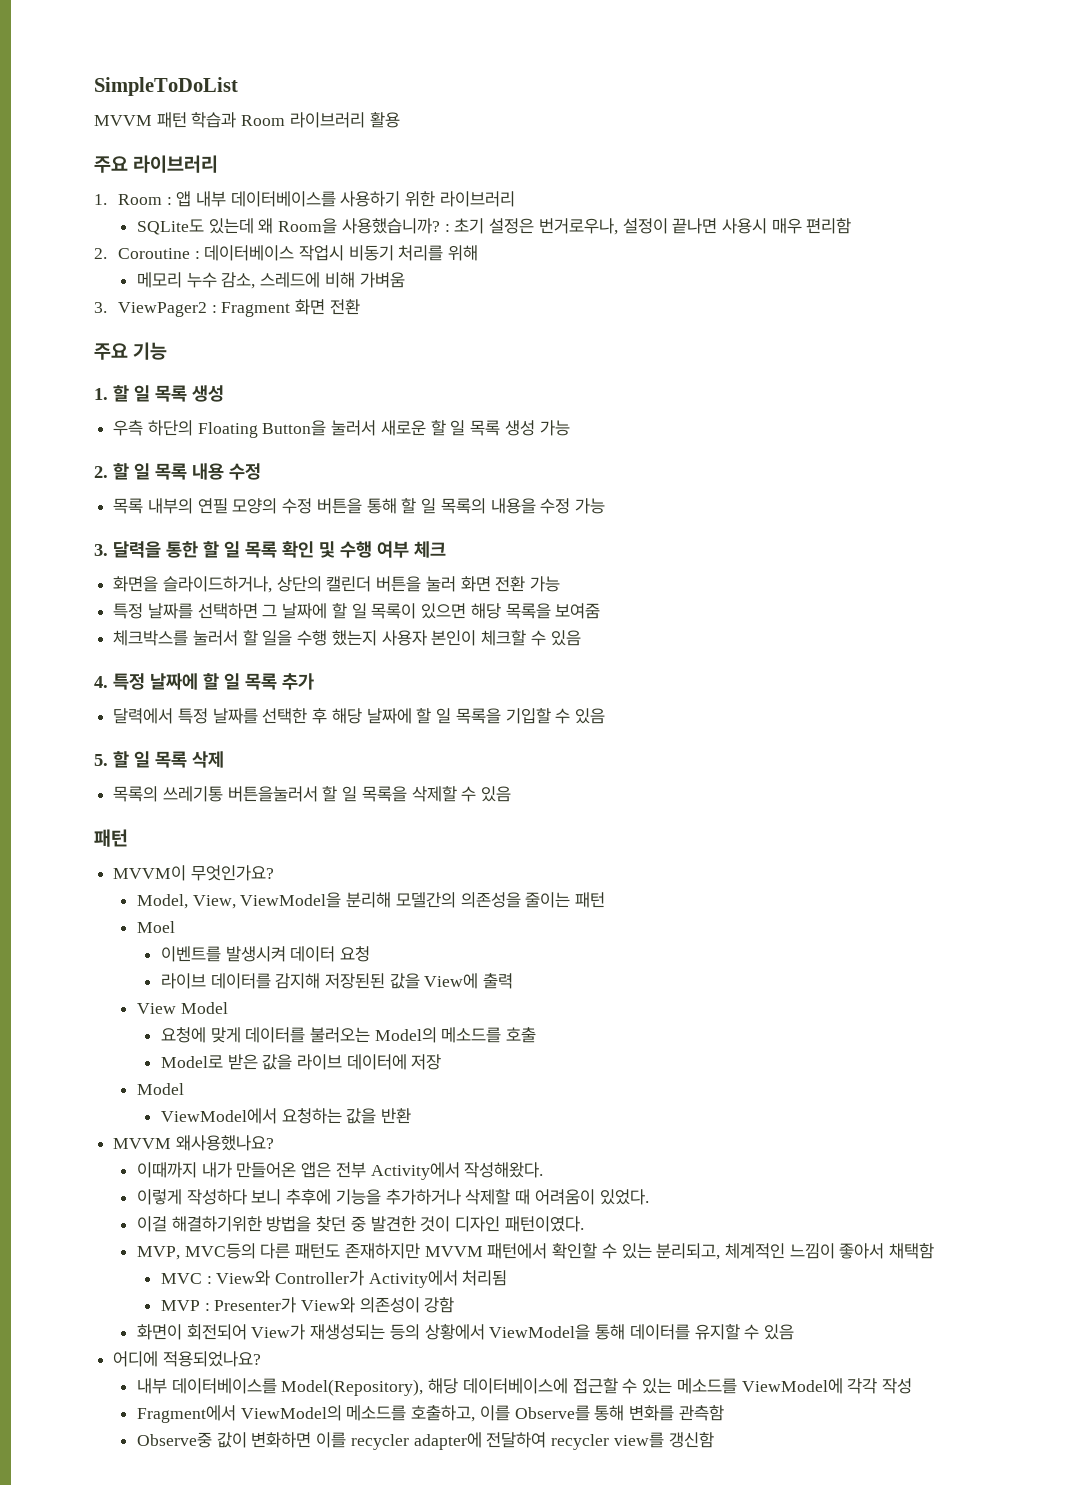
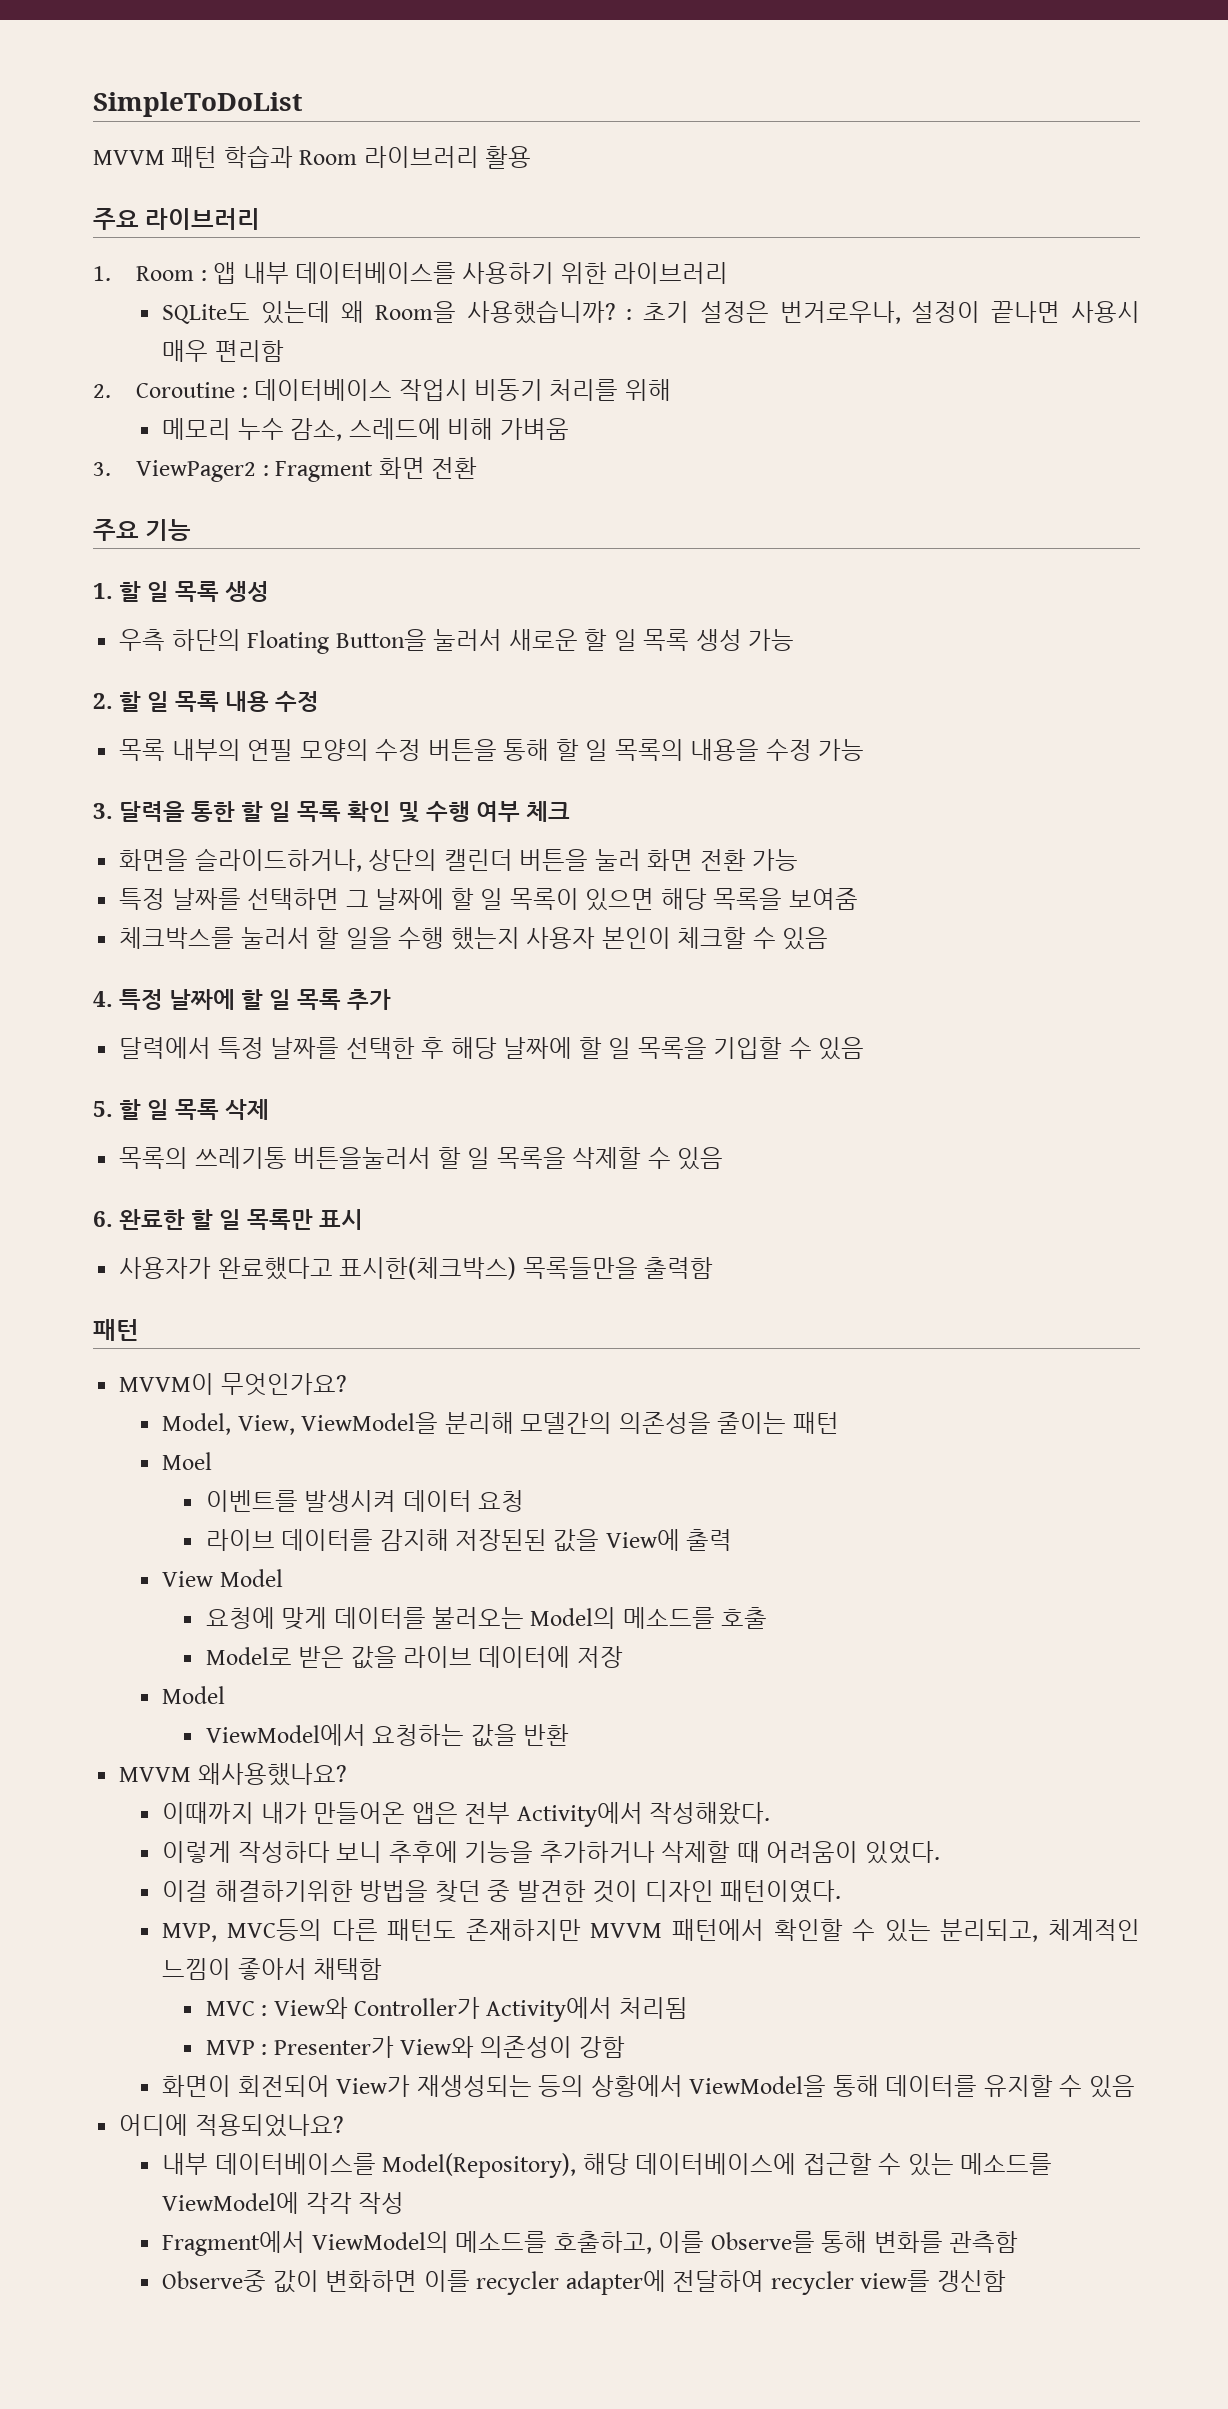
+ 6. 완료한 할 일 목록만 표시
+ 사용자가 완료했다고 표시한(체크박스) 목록들만을 출력함

